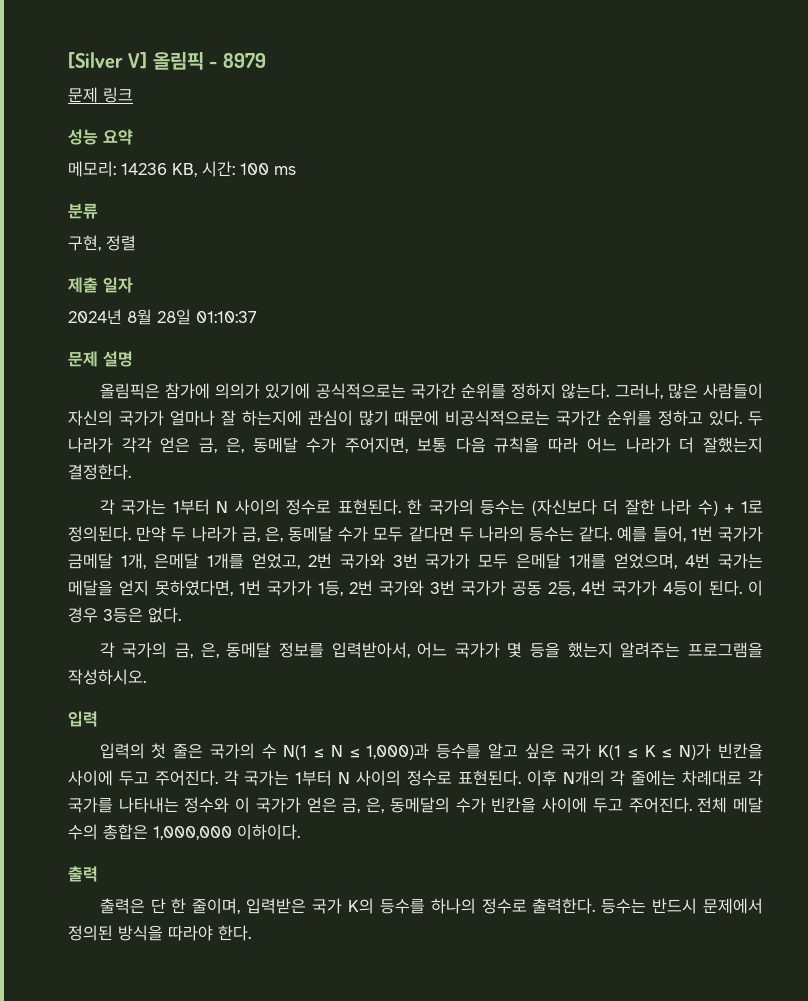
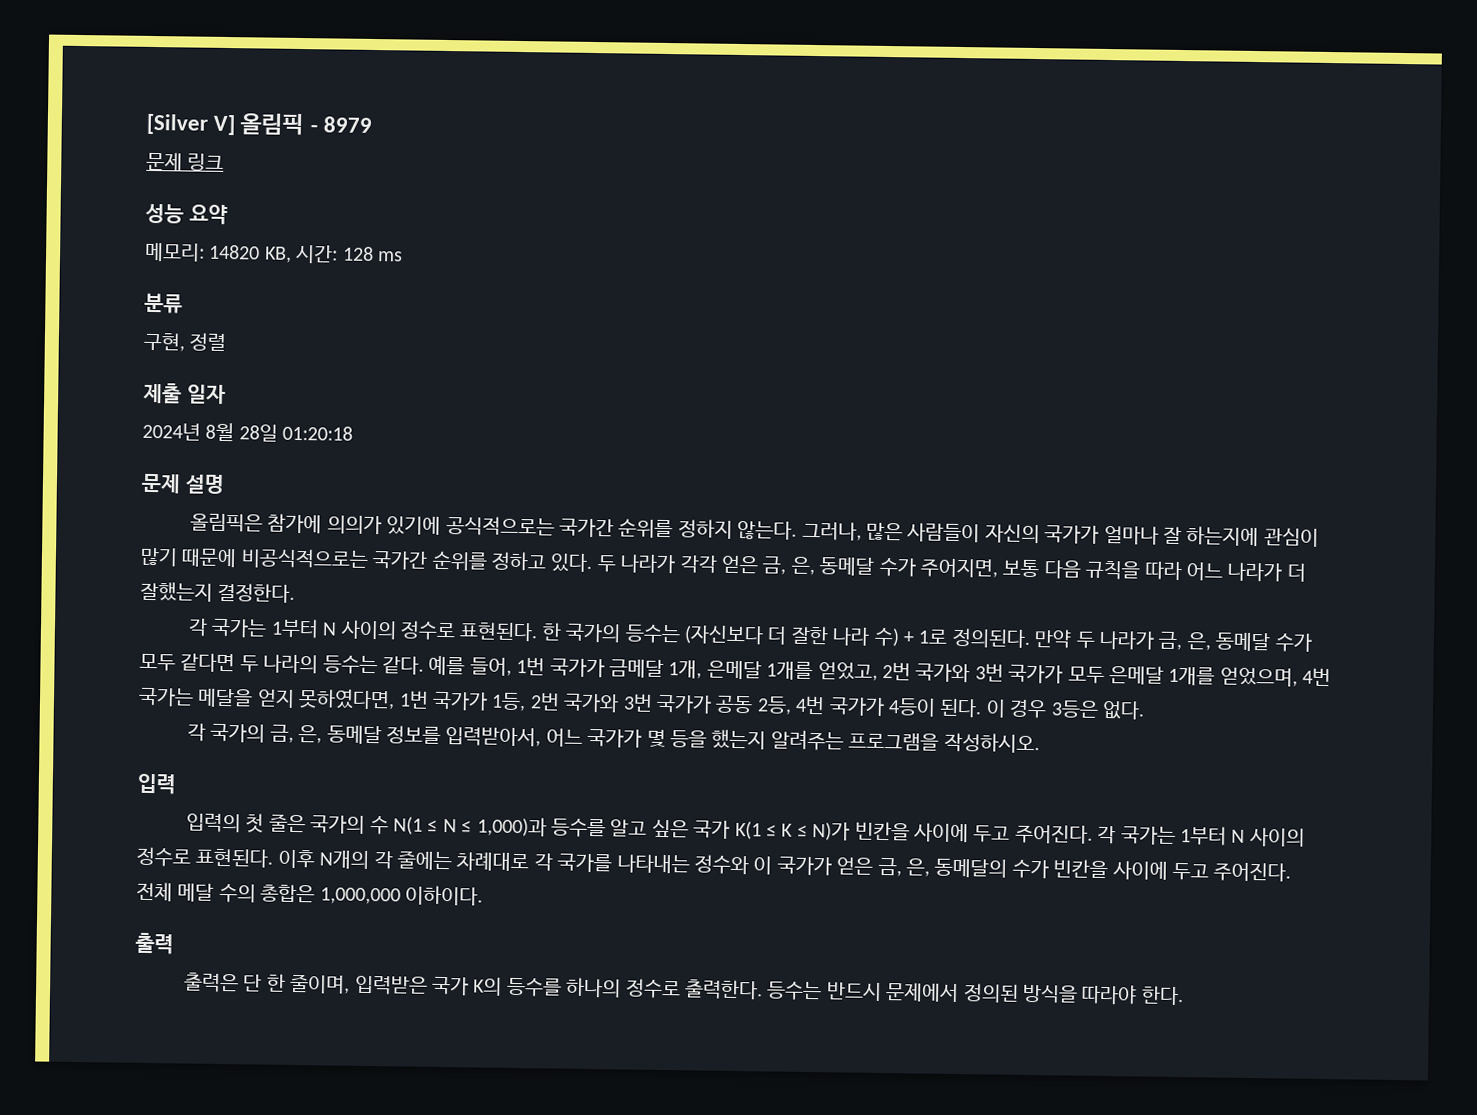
- 메모리: 14236 KB, 시간: 100 ms
+ 메모리: 14820 KB, 시간: 128 ms
- 2024년 8월 28일 01:10:37
+ 2024년 8월 28일 01:20:18

